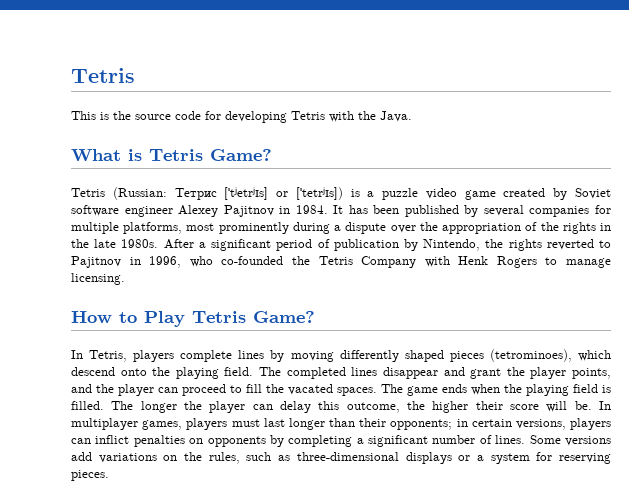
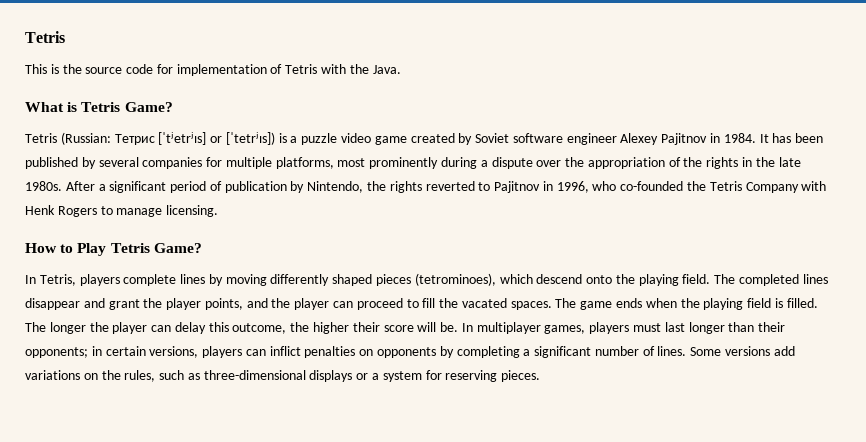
- This is the source code for developing Tetris with the Java.
+ This is the source code for implementation of Tetris with the Java.

